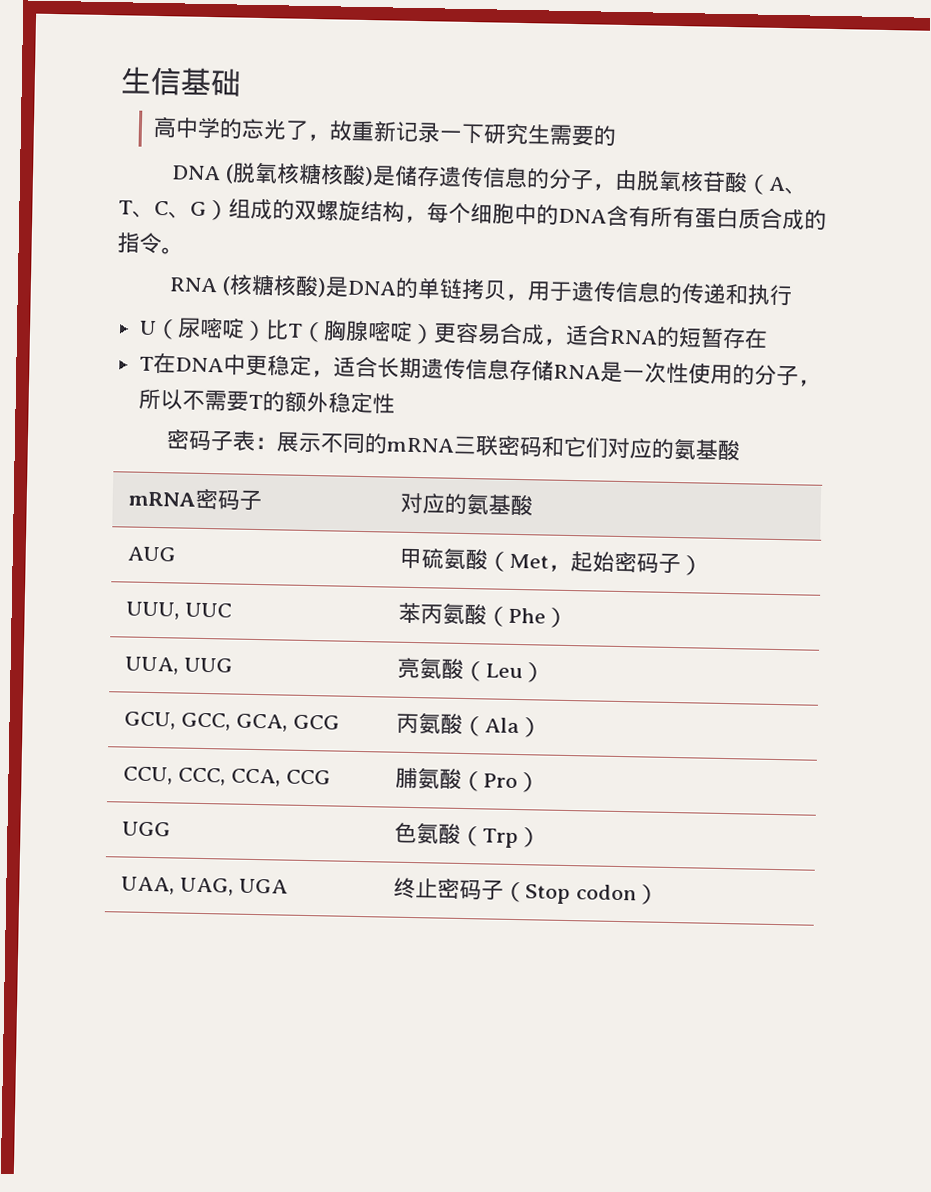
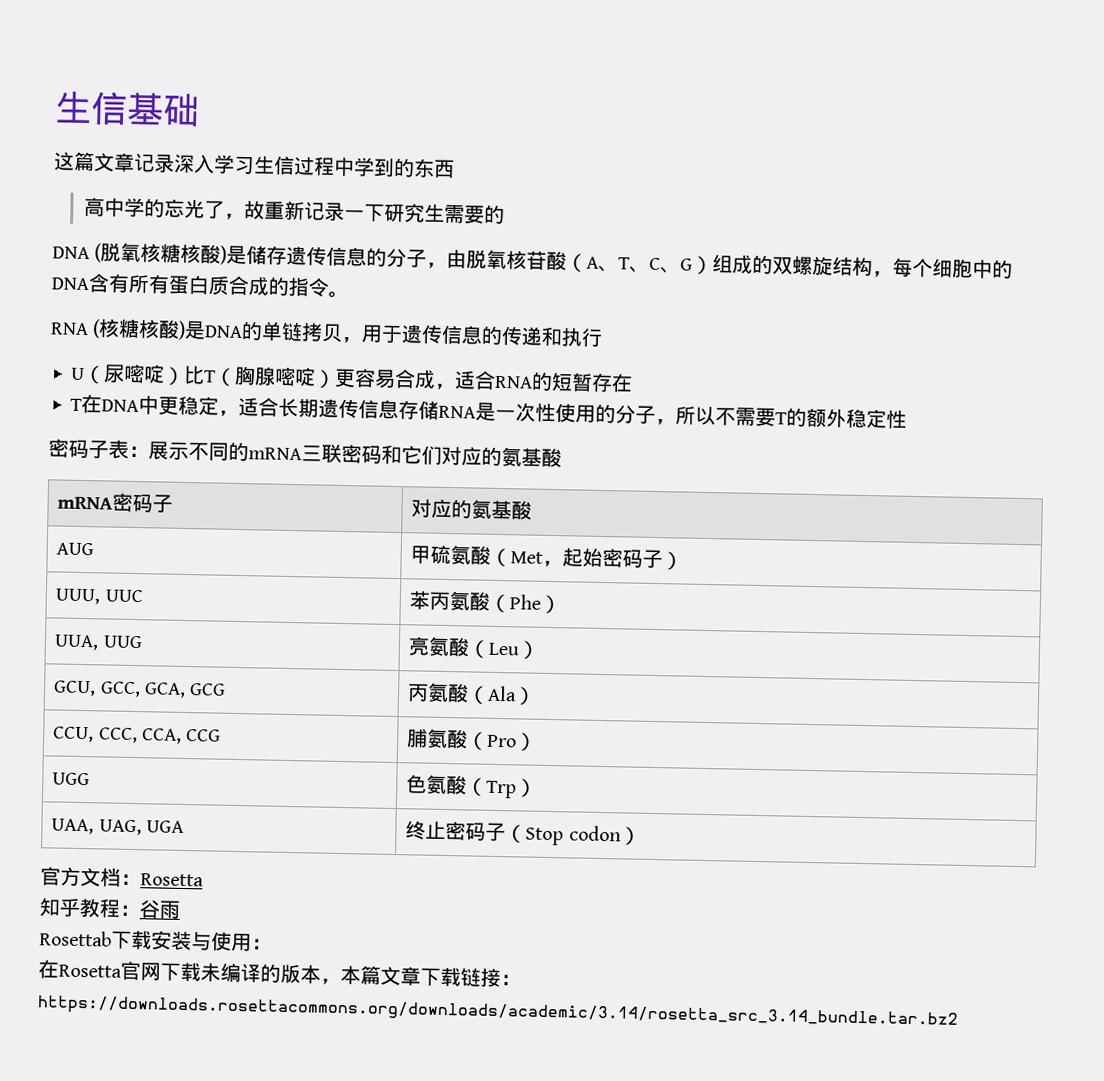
+ 这篇文章记录深入学习生信过程中学到的东西
+ 官方文档：Rosetta
+ 知乎教程：谷雨
+ Rosettab下载安装与使用：
+ 在Rosetta官网下载未编译的版本，本篇文章下载链接：https://downloads.rosettacommons.org/downloads/academic/3.14/rosetta_src_3.14_bundle.tar.bz2

